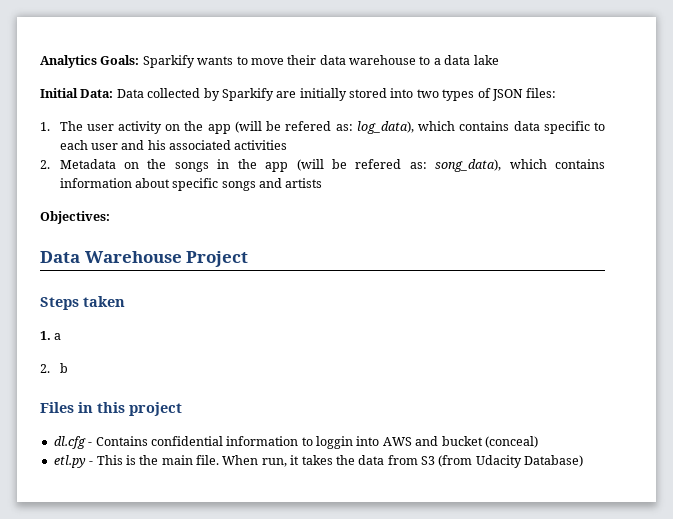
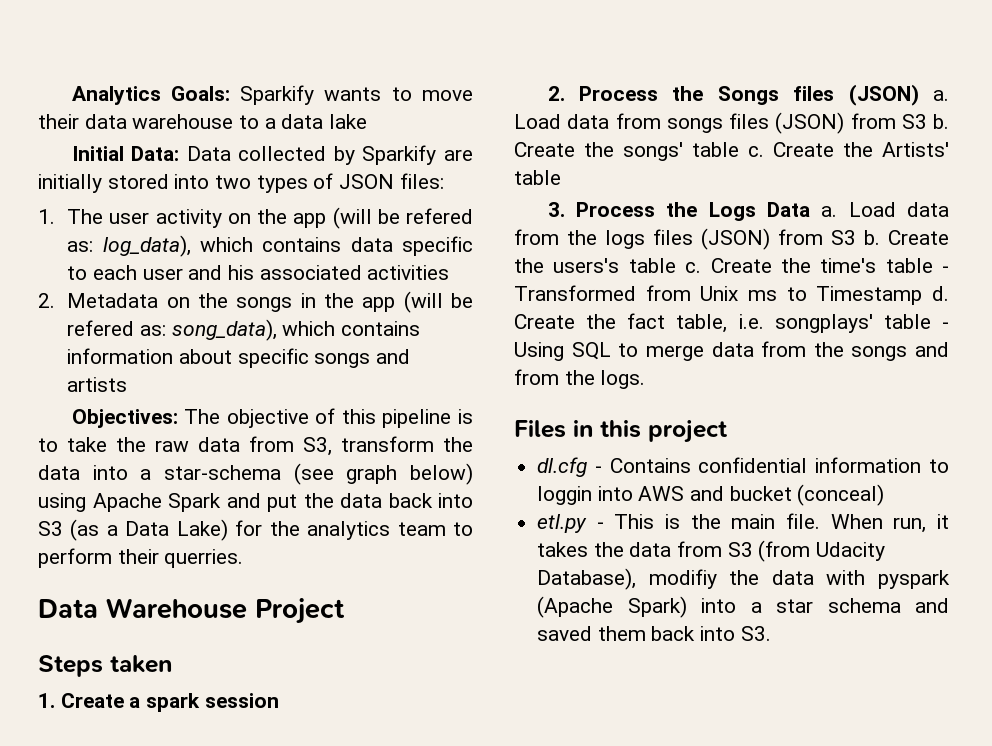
- Objectives:
+ Objectives: The objective of this pipeline is to take the raw data from S3, transform the data into a star-schema (see graph below) using Apache Spark and put the data back into S3 (as a Data Lake) for the analytics team to perform their querries.
- 1. a
- 2. b
+ 1. Create a spark session
+ 2. Process the Songs files (JSON) a. Load data from songs files (JSON) from S3 b. Create the songs' table c. Create the Artists' table
+ 3. Process the Logs Data a. Load data from the logs files (JSON) from S3 b. Create the users's table c. Create the time's table - Transformed from Unix ms to Timestamp d. Create the fact table, i.e. songplays' table - Using SQL to merge data from the songs and from the logs.
- When run, it takes the data from S3 (from Udacity Database)
+ When run, it takes the data from S3 (from Udacity Database), modifiy the data with pyspark (Apache Spark) into a star schema and saved them back into S3.

